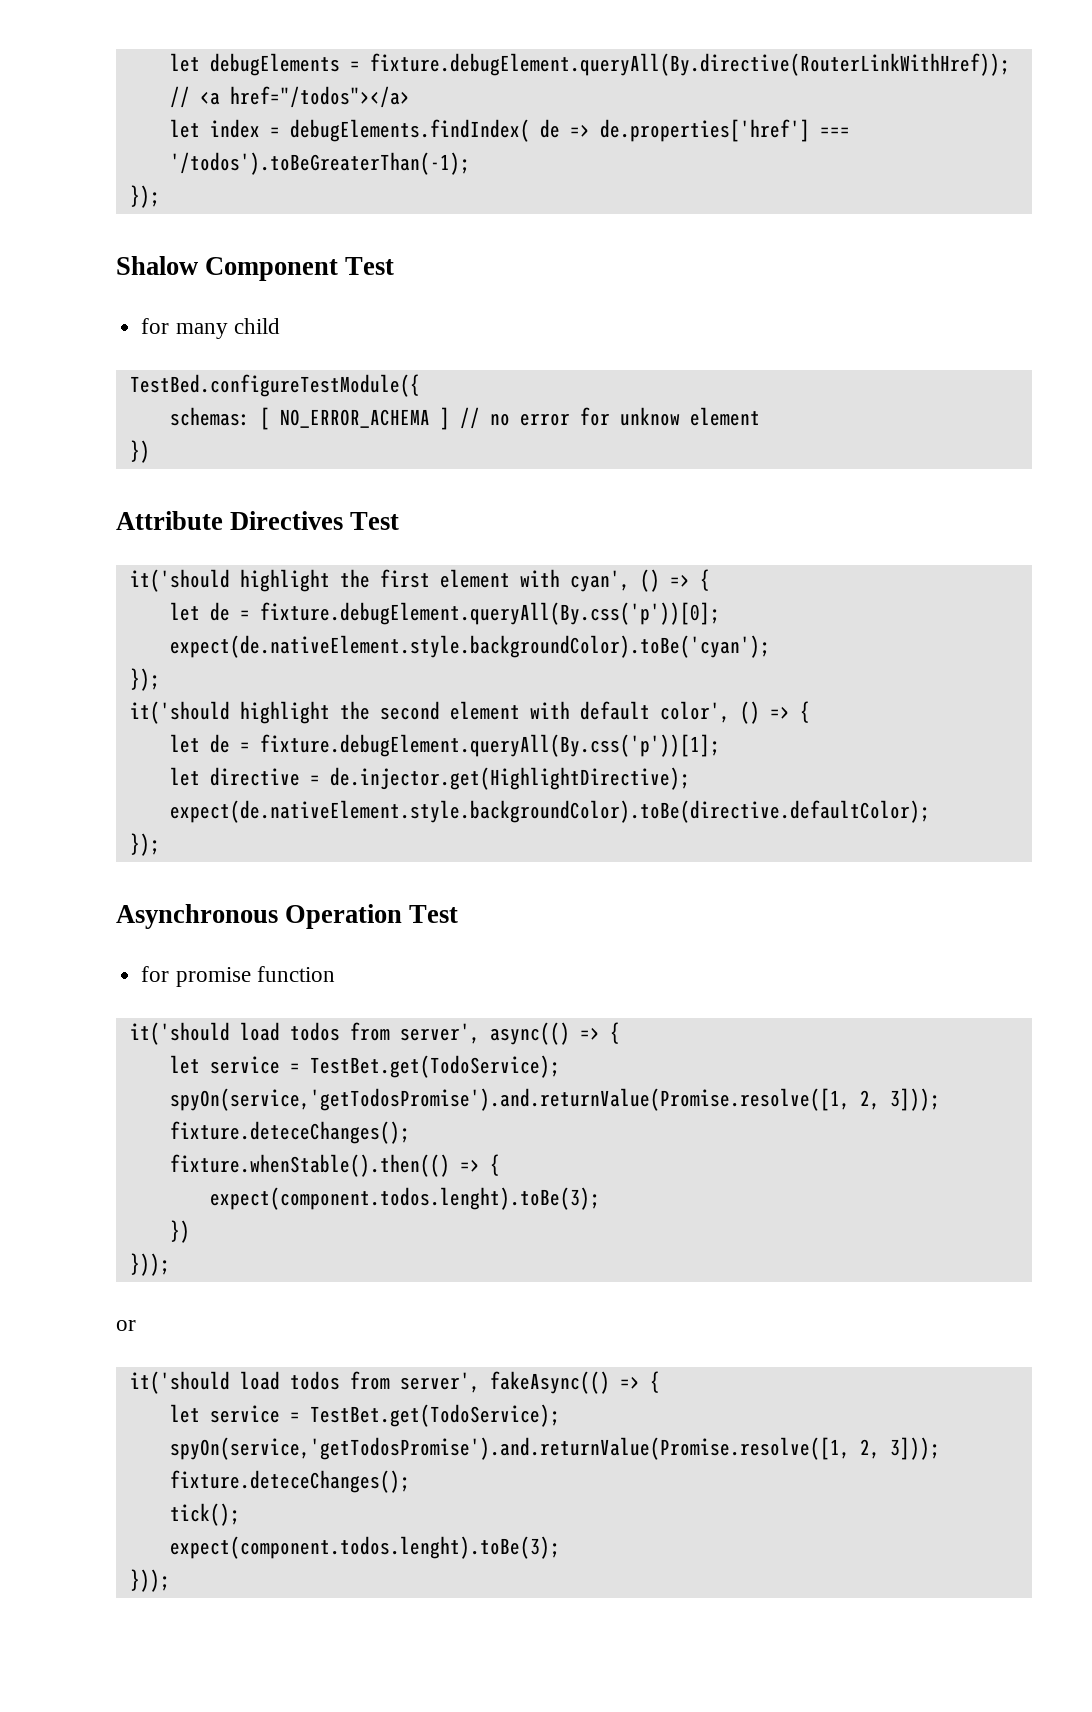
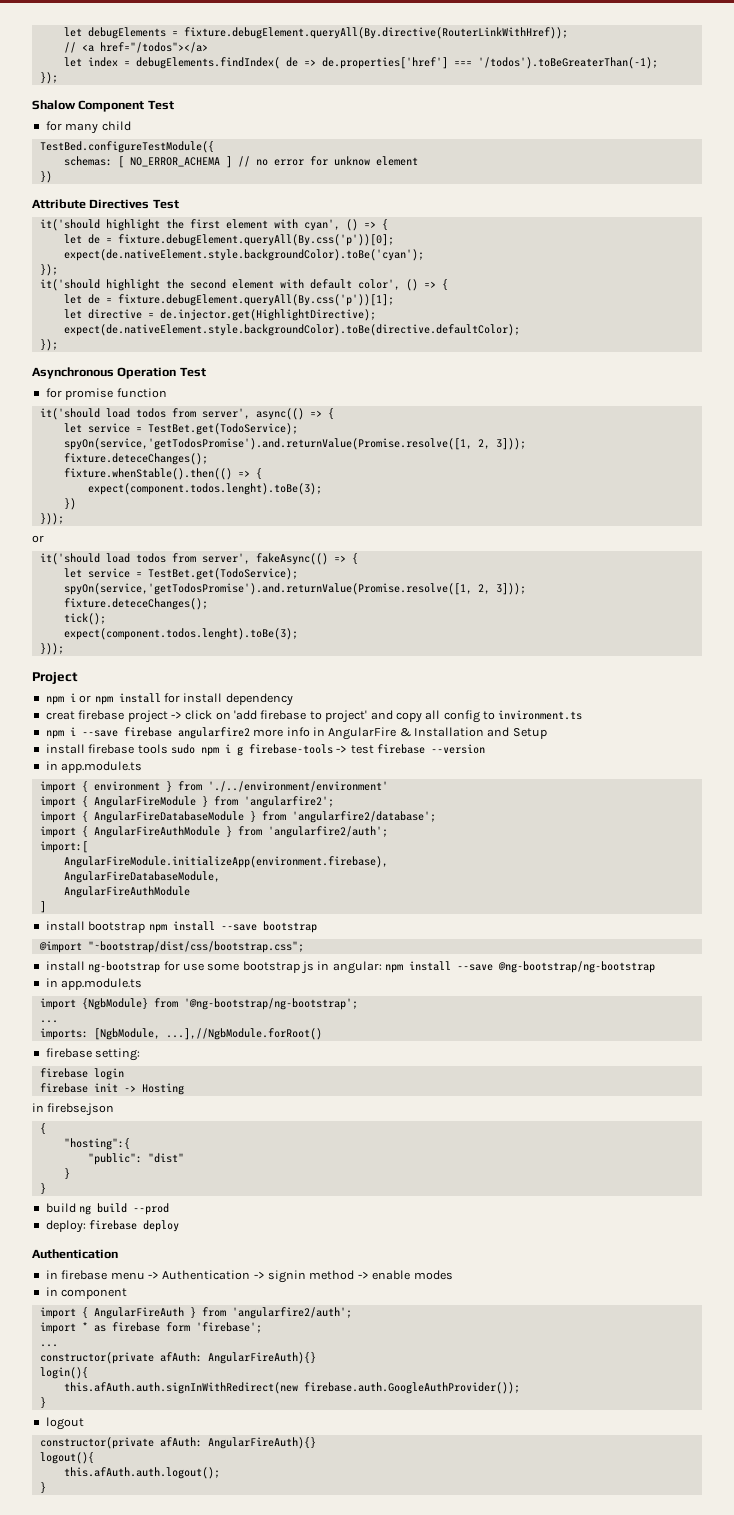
+ Project
+ npm i or npm install for install dependency
+ creat firebase project -> click on 'add firebase to project' and copy all config to invironment.ts
+ npm i --save firebase angularfire2 more info in AngularFire & Installation and Setup
+ install firebase tools sudo npm i g firebase-tools -> test firebase --version
+ in app.module.ts
+ import { environment } from './../environment/environment'
+ import { AngularFireModule } from 'angularfire2';
+ import { AngularFireDatabaseModule } from 'angularfire2/database';
+ import { AngularFireAuthModule } from 'angularfire2/auth';
+ import:[
+ AngularFireModule.initializeApp(environment.firebase),
+ AngularFireDatabaseModule,
+ AngularFireAuthModule
+ ]
+ install bootstrap npm install --save bootstrap
+ @import "~bootstrap/dist/css/bootstrap.css";
+ install ng-bootstrap for use some bootstrap js in angular: npm install --save @ng-bootstrap/ng-bootstrap
+ in app.module.ts
+ import {NgbModule} from '@ng-bootstrap/ng-bootstrap';
+ ...
+ imports: [NgbModule, ...],//NgbModule.forRoot()
+ firebase setting:
+ firebase login
+ firebase init -> Hosting
+ in firebse.json
+ {
+ "hosting":{
+ "public": "dist"
+ }
+ }
+ build ng build --prod
+ deploy: firebase deploy
+ Authentication
+ in firebase menu -> Authentication -> signin method -> enable modes
+ in component
+ import { AngularFireAuth } from 'angularfire2/auth';
+ import * as firebase form 'firebase';
+ ...
+ constructor(private afAuth: AngularFireAuth){}
+ login(){
+ this.afAuth.auth.signInWithRedirect(new firebase.auth.GoogleAuthProvider());
+ }
+ logout
+ constructor(private afAuth: AngularFireAuth){}
+ logout(){
+ this.afAuth.auth.logout();
+ }

